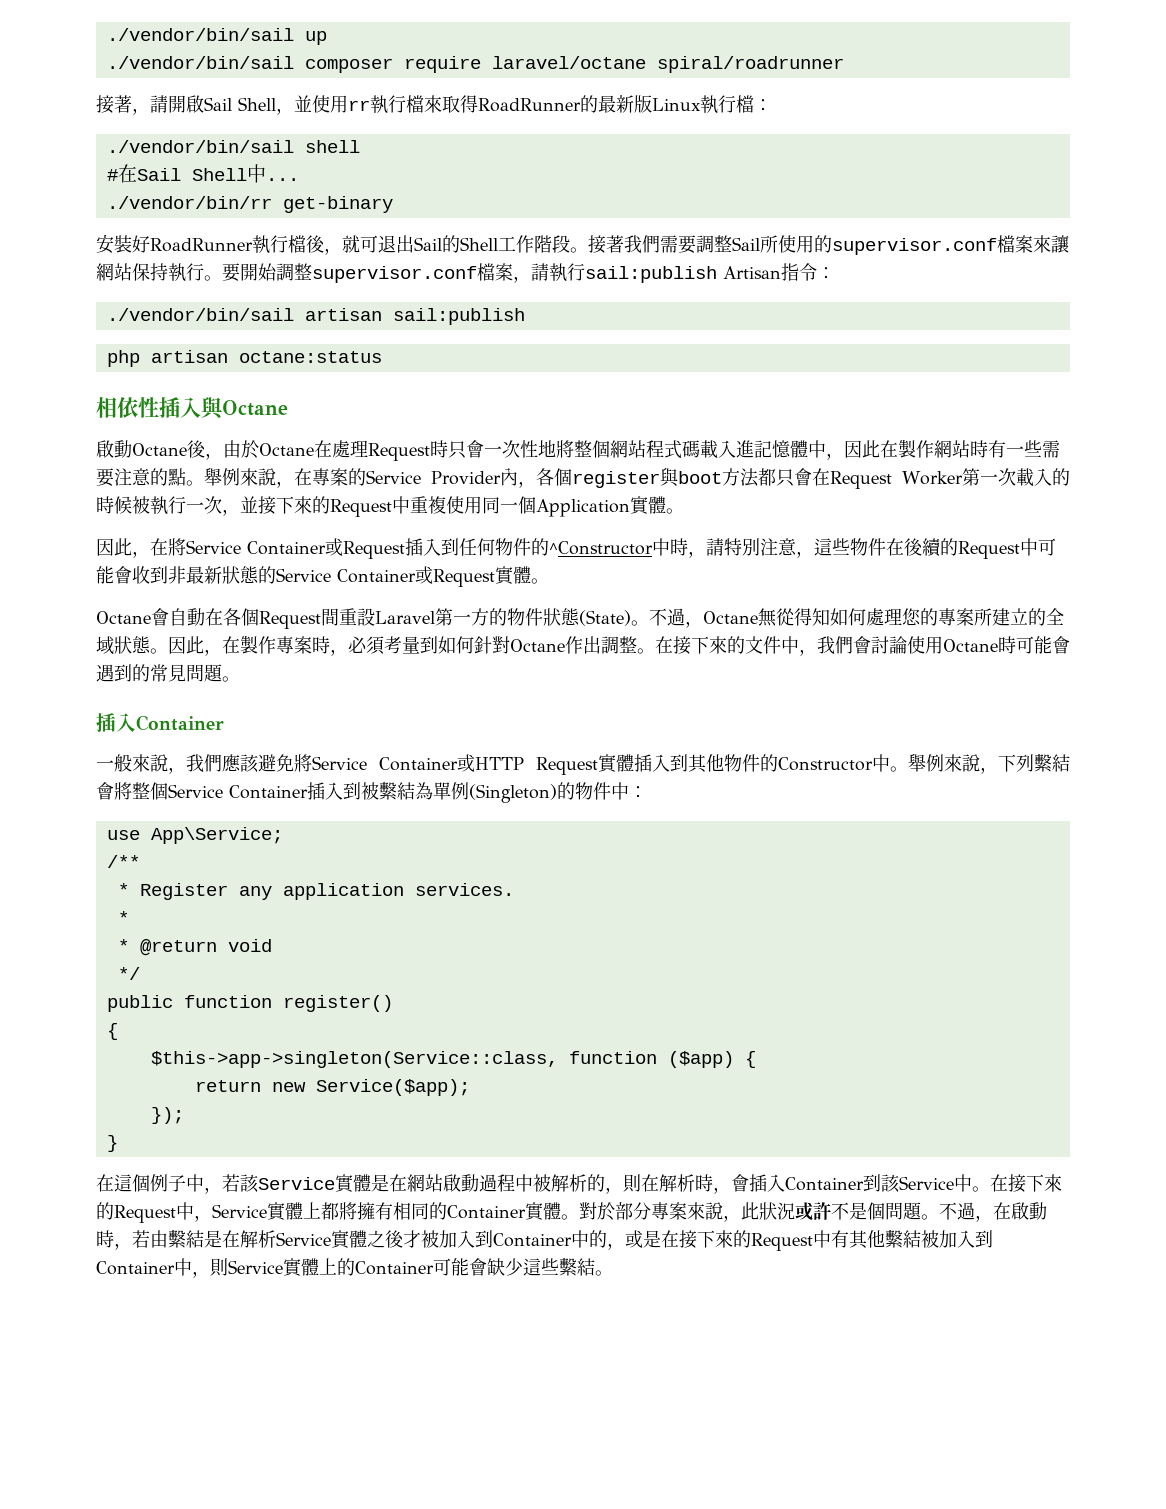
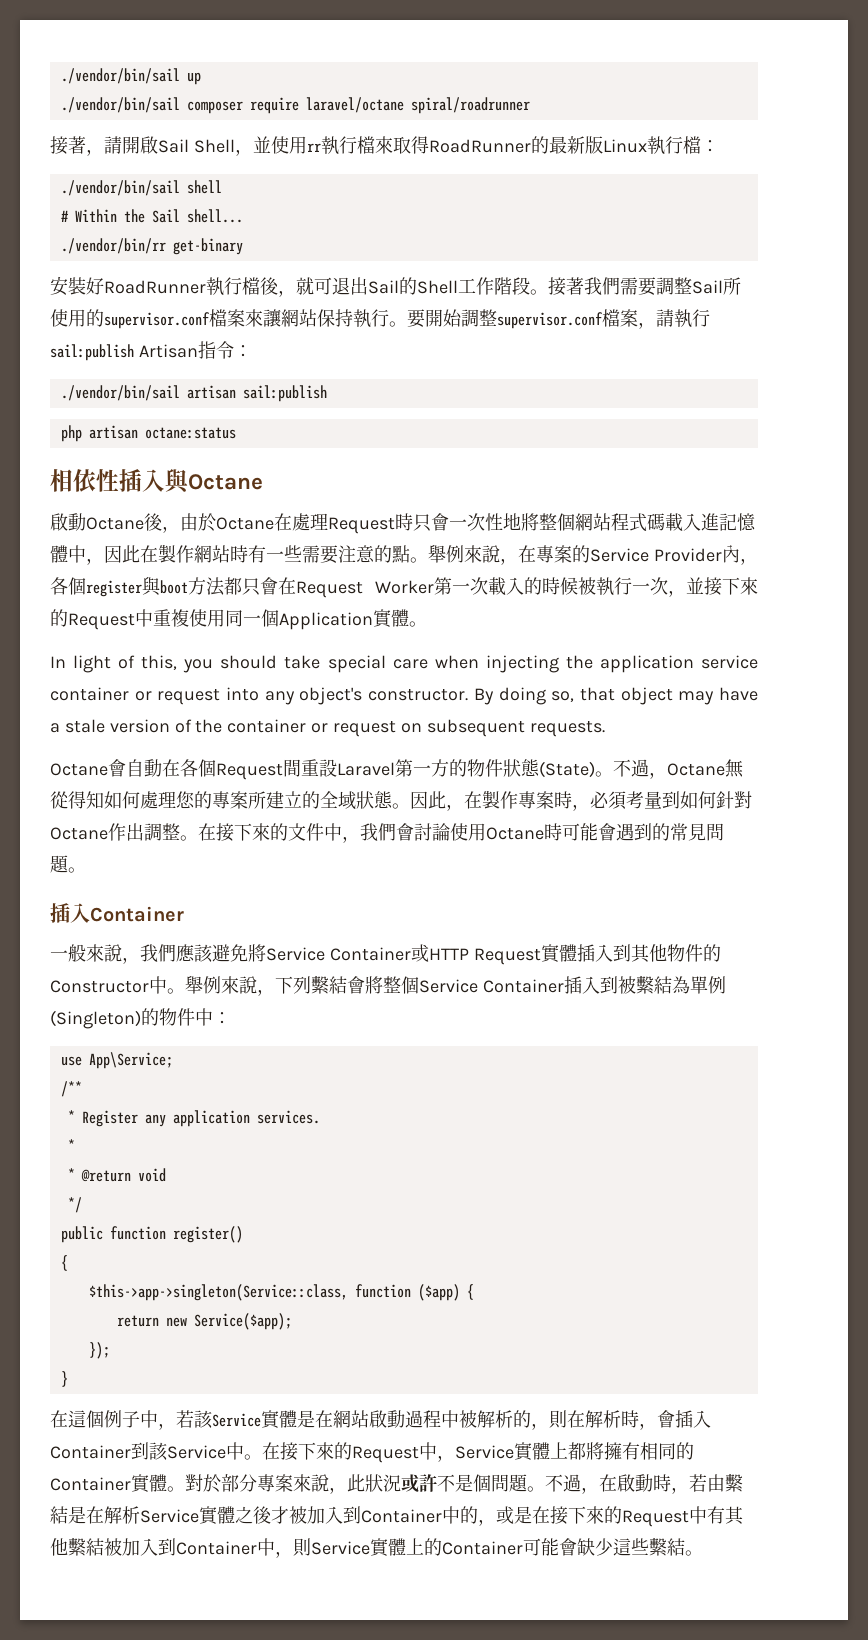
- #在Sail Shell中...
+ # Within the Sail shell...
- 因此，在將Service Container或Request插入到任何物件的^Constructor中時，請特別注意，這些物件在後續的Request中可能會收到非最新狀態的Service Container或Request實體。
+ In light of this, you should take special care when injecting the application service container or request into any object's constructor. By doing so, that object may have a stale version of the container or request on subsequent requests.

